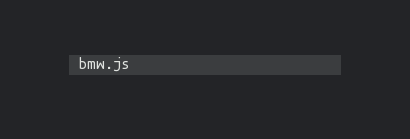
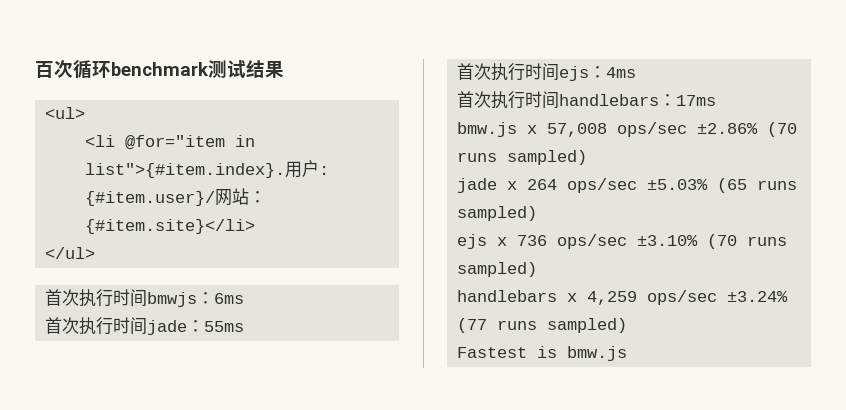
- bmw.js
+ 百次循环benchmark测试结果
+ <ul>
+ <li @for="item in list">{#item.index}.用户: {#item.user}/网站：{#item.site}</li>
+ </ul>
+ 首次执行时间bmwjs：6ms
+ 首次执行时间jade：55ms
+ 首次执行时间ejs：4ms
+ 首次执行时间handlebars：17ms
+ bmw.js x 57,008 ops/sec ±2.86% (70 runs sampled)
+ jade x 264 ops/sec ±5.03% (65 runs sampled)
+ ejs x 736 ops/sec ±3.10% (70 runs sampled)
+ handlebars x 4,259 ops/sec ±3.24% (77 runs sampled)
+ Fastest is bmw.js

